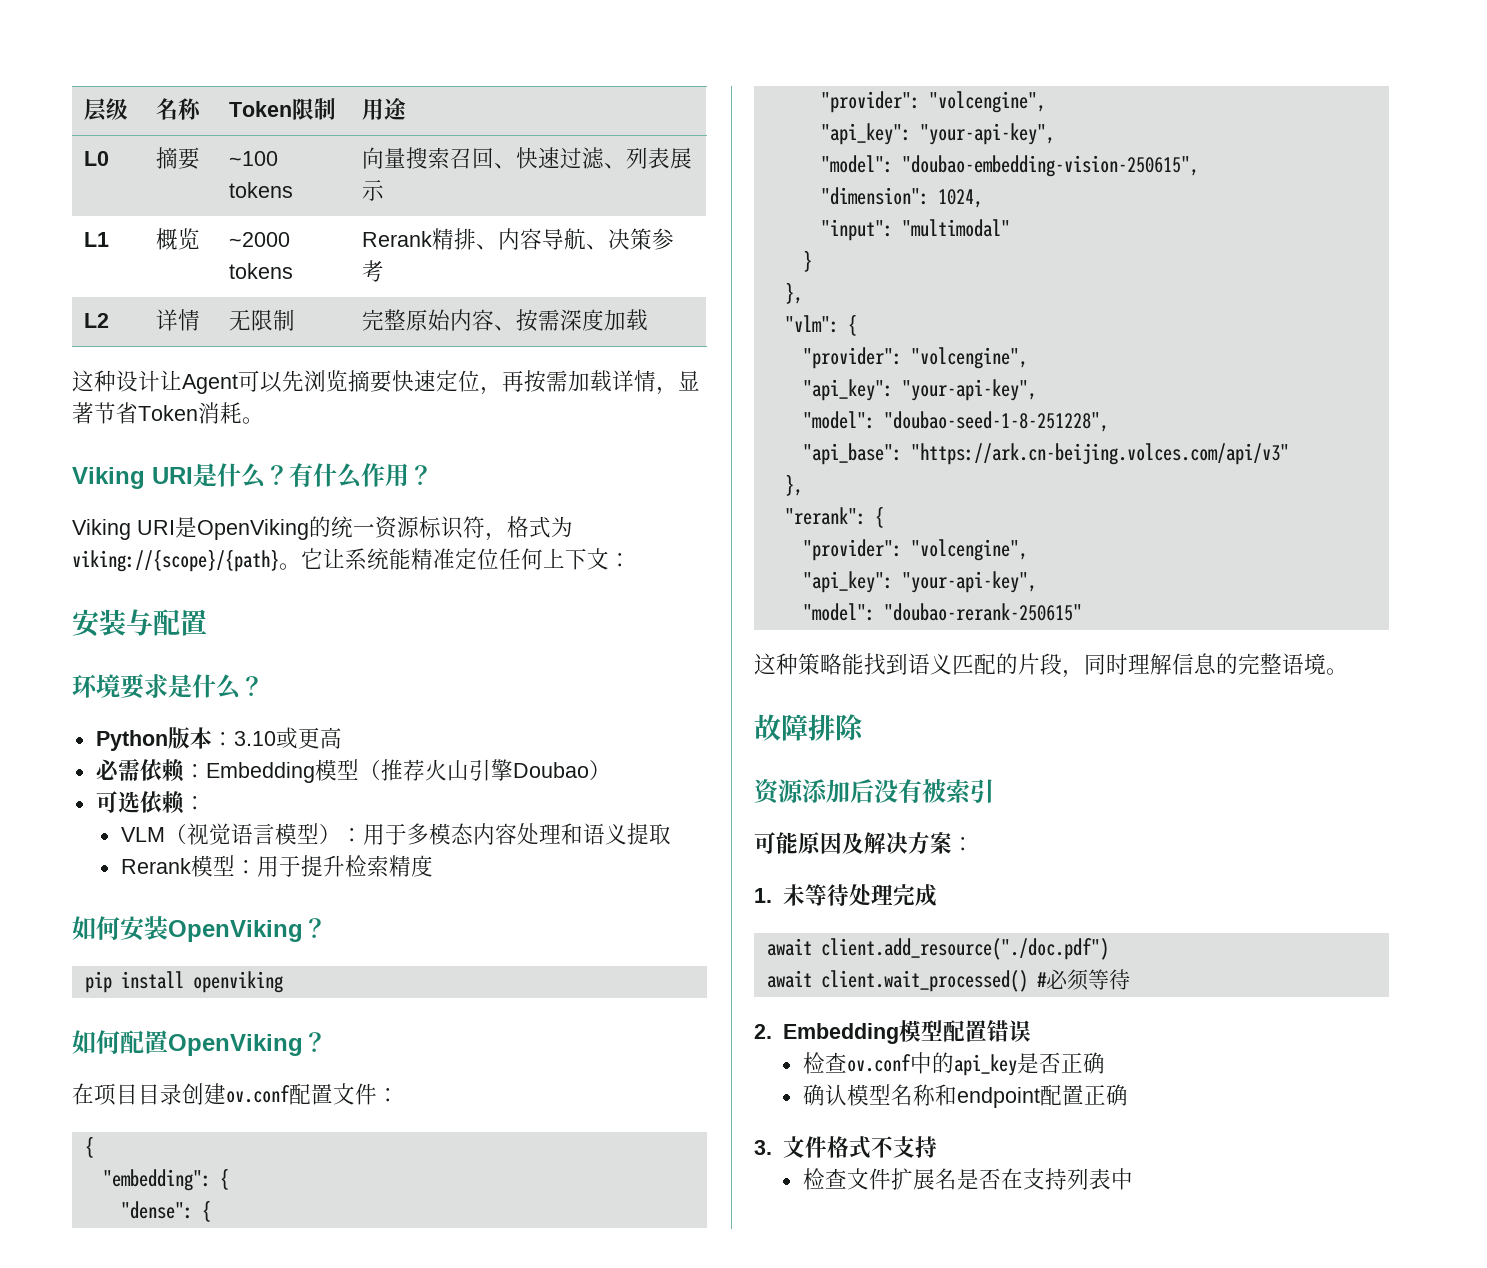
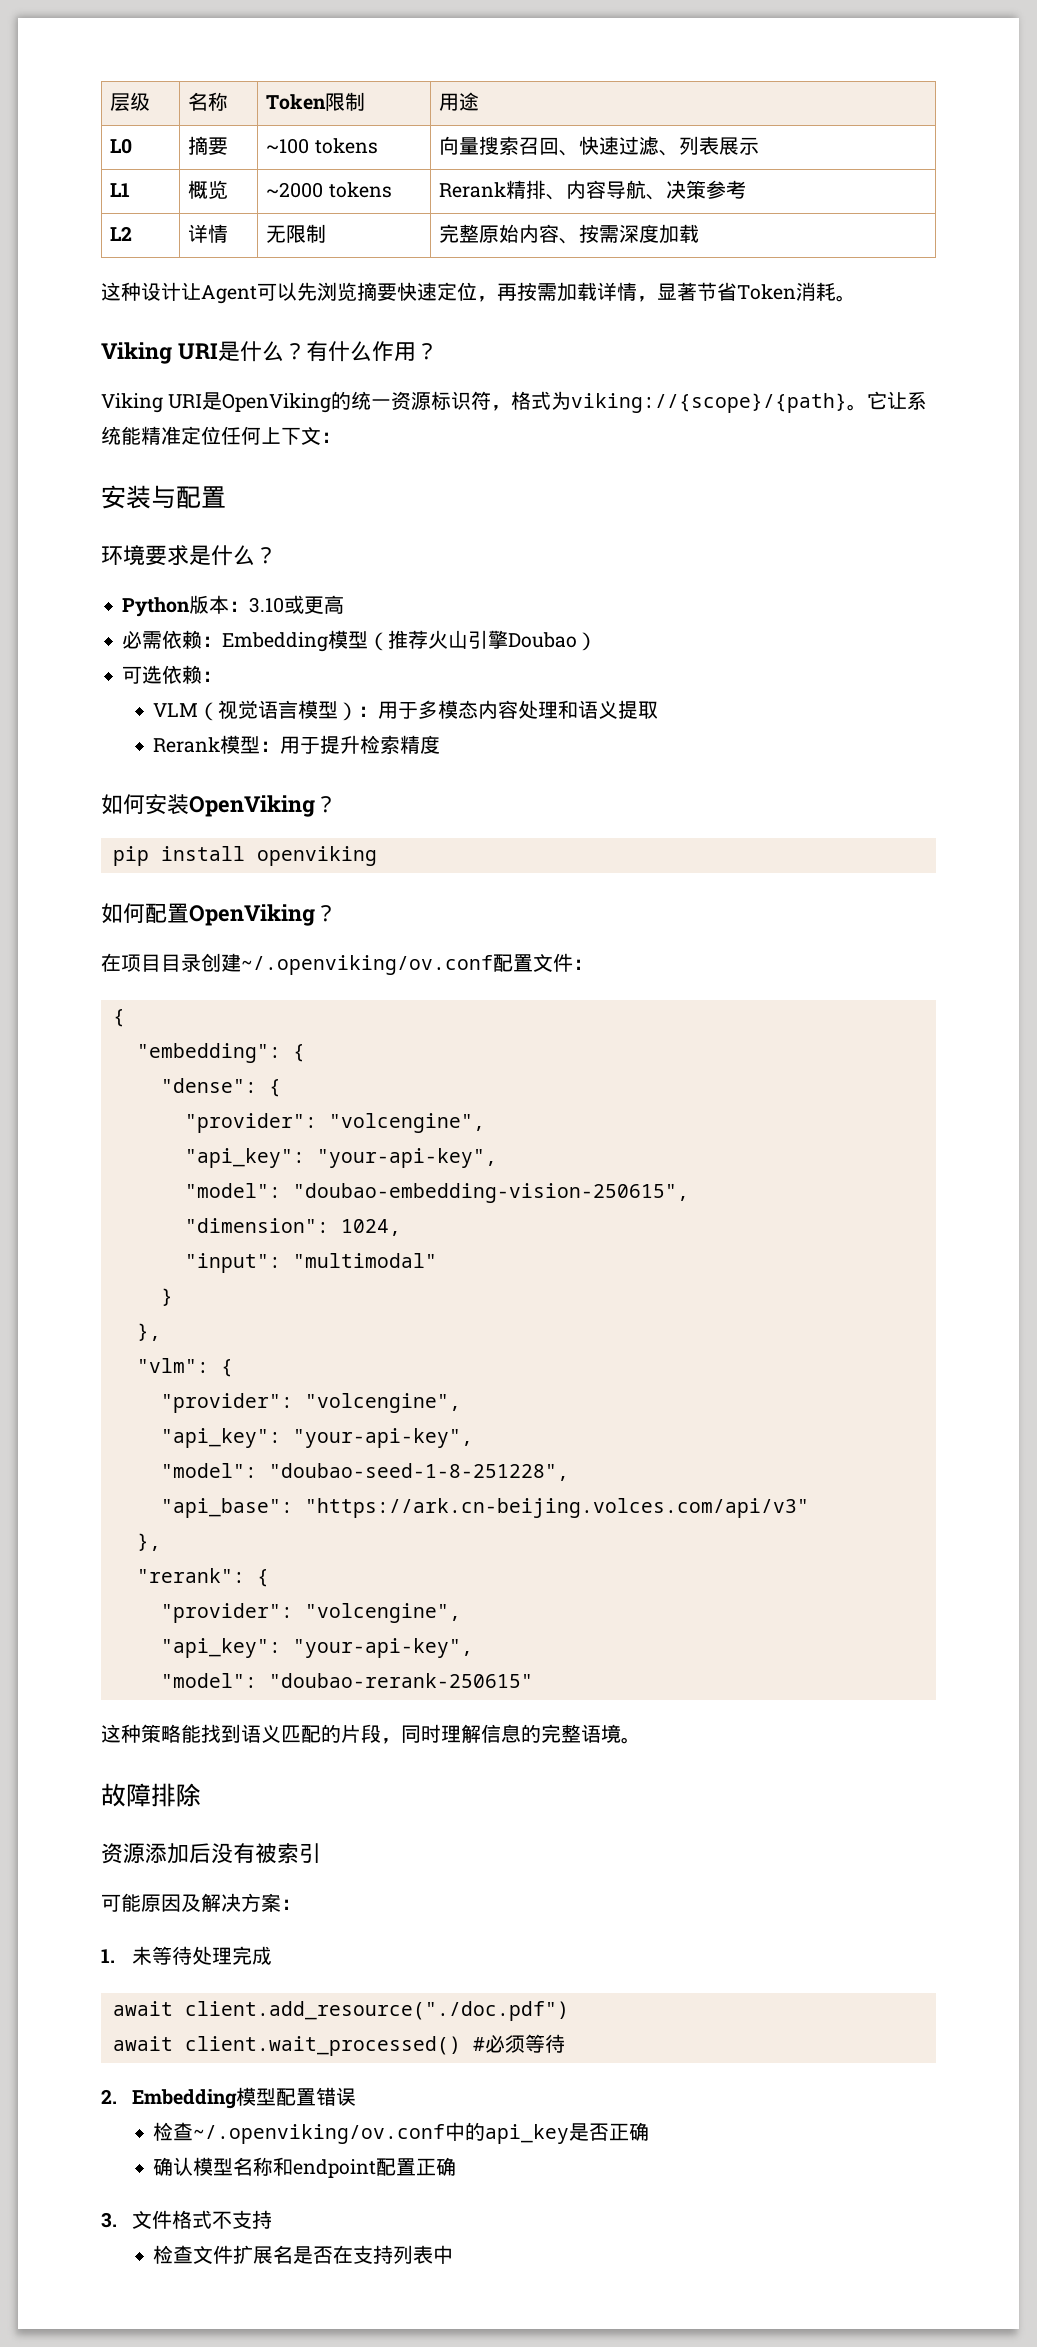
- 在项目目录创建ov.conf配置文件：
+ 在项目目录创建~/.openviking/ov.conf配置文件：
- 检查ov.conf中的api_key是否正确
+ 检查~/.openviking/ov.conf中的api_key是否正确

